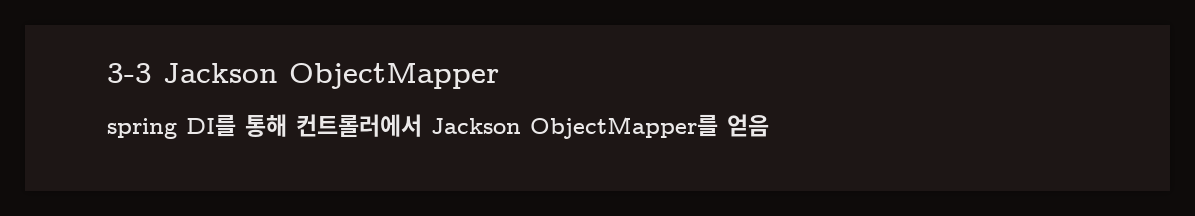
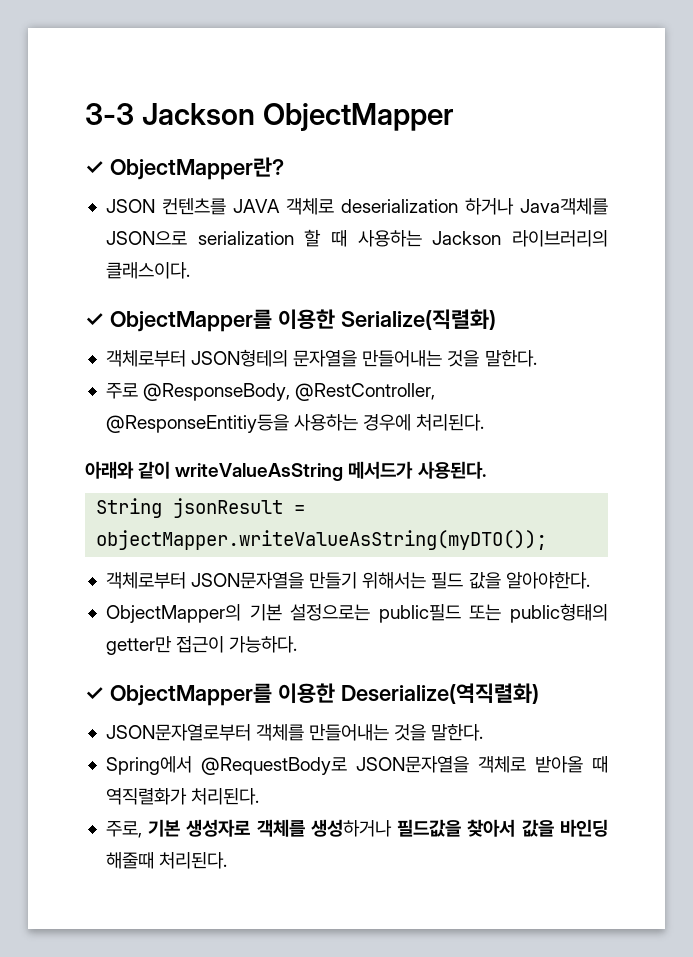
- spring DI를 통해 컨트롤러에서 Jackson ObjectMapper를 얻음
+ ✓ ObjectMapper란?
+ JSON 컨텐츠를 JAVA 객체로 deserialization 하거나 Java객체를 JSON으로 serialization 할 때 사용하는 Jackson 라이브러리의 클래스이다.
+ ✓ ObjectMapper를 이용한 Serialize(직렬화)
+ 객체로부터 JSON형테의 문자열을 만들어내는 것을 말한다.
+ 주로 @ResponseBody, @RestController, @ResponseEntitiy등을 사용하는 경우에 처리된다.
+ 아래와 같이 writeValueAsString 메서드가 사용된다.
+ String jsonResult = objectMapper.writeValueAsString(myDTO());
+ 객체로부터 JSON문자열을 만들기 위해서는 필드 값을 알아야한다.
+ ObjectMapper의 기본 설정으로는 public필드 또는 public형태의 getter만 접근이 가능하다.
+ ✓ ObjectMapper를 이용한 Deserialize(역직렬화)
+ JSON문자열로부터 객체를 만들어내는 것을 말한다.
+ Spring에서 @RequestBody로 JSON문자열을 객체로 받아올 때 역직렬화가 처리된다.
+ 주로, 기본 생성자로 객체를 생성하거나 필드값을 찾아서 값을 바인딩 해줄때 처리된다.

